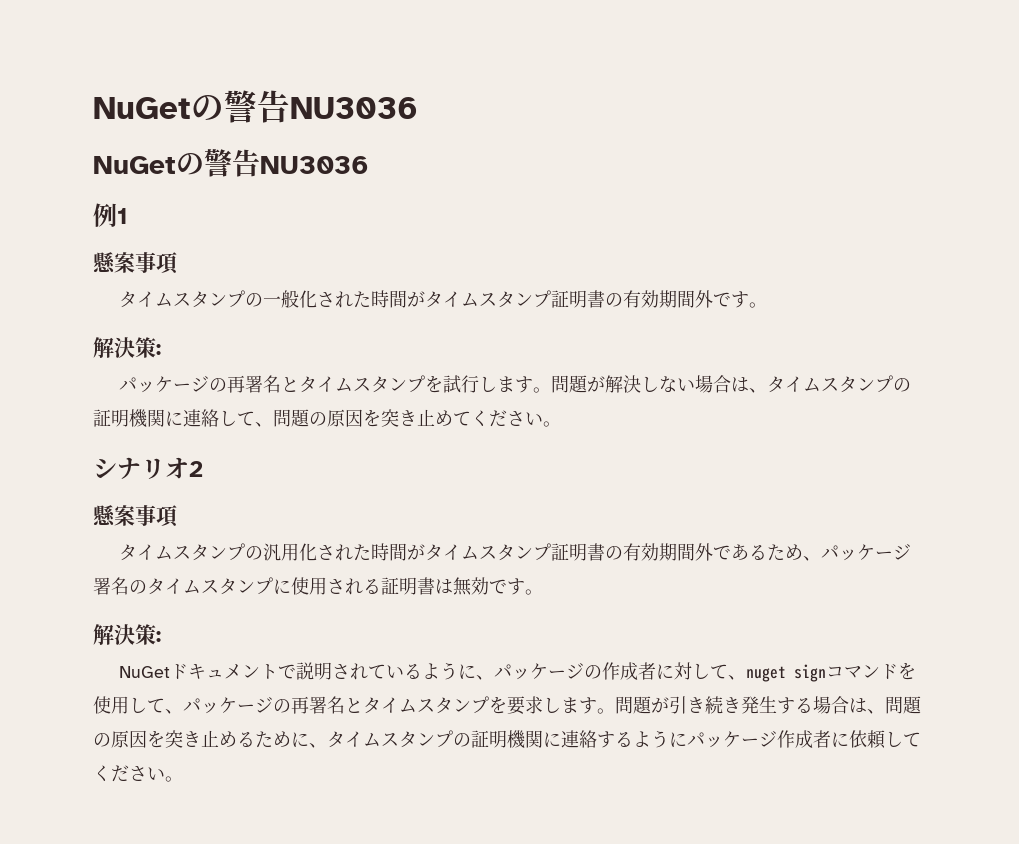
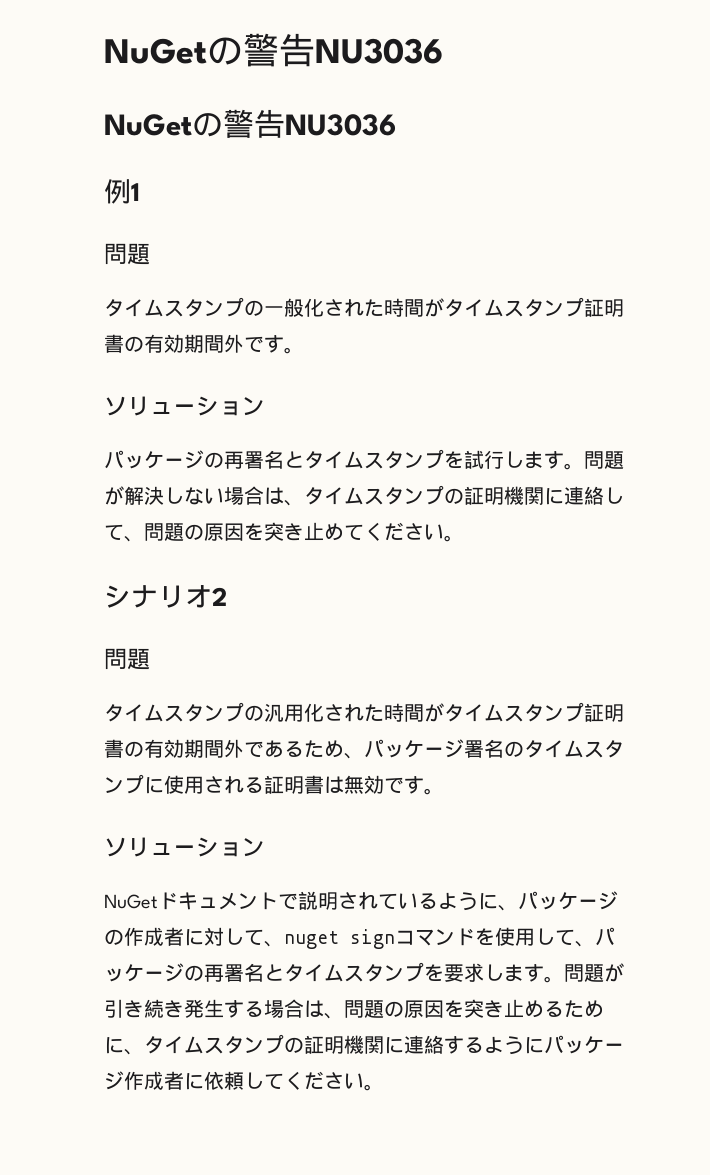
  例1
- 懸案事項
+ 問題
  タイムスタンプの一般化された時間がタイムスタンプ証明書の有効期間外です。
- 解決策:
+ ソリューション
  シナリオ2
- 懸案事項
+ 問題
  タイムスタンプの汎用化された時間がタイムスタンプ証明書の有効期間外であるため、パッケージ署名のタイムスタンプに使用される証明書は無効です。
- 解決策:
+ ソリューション

